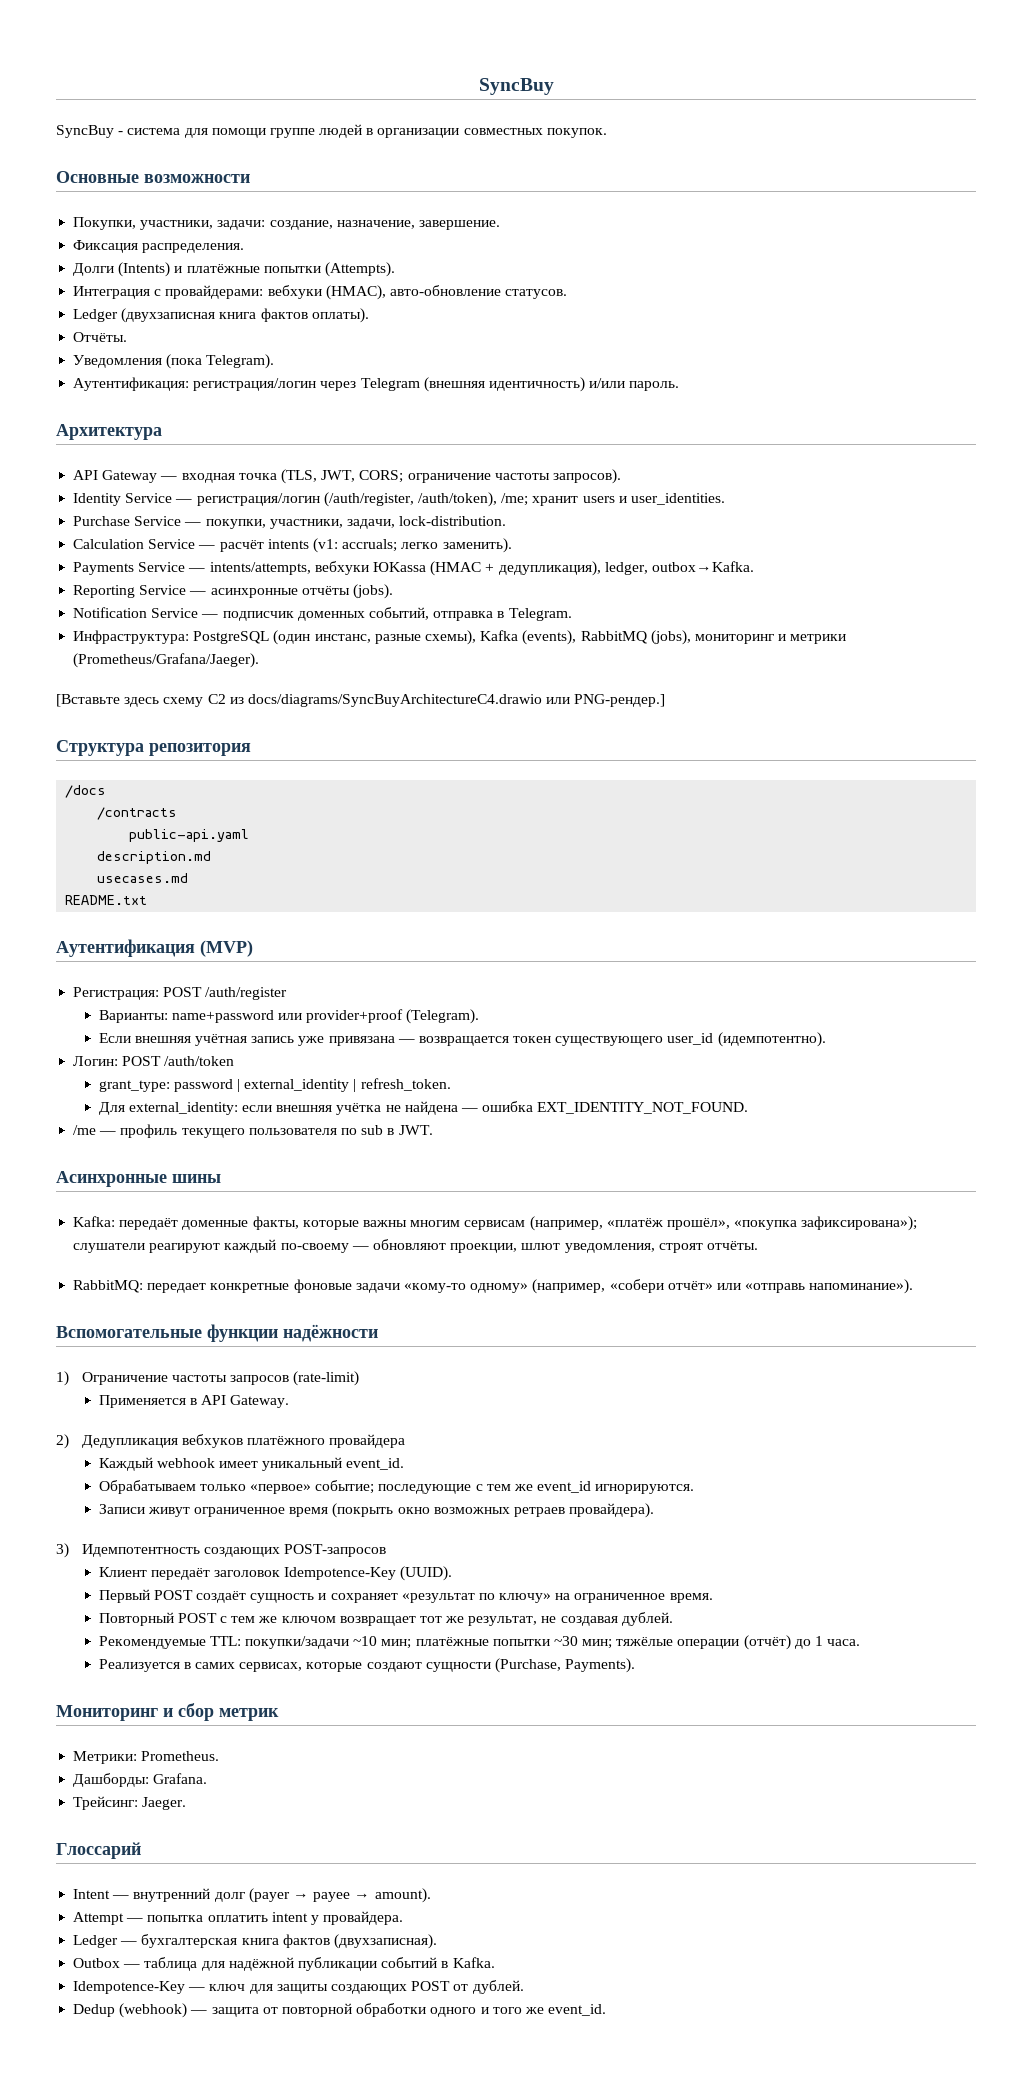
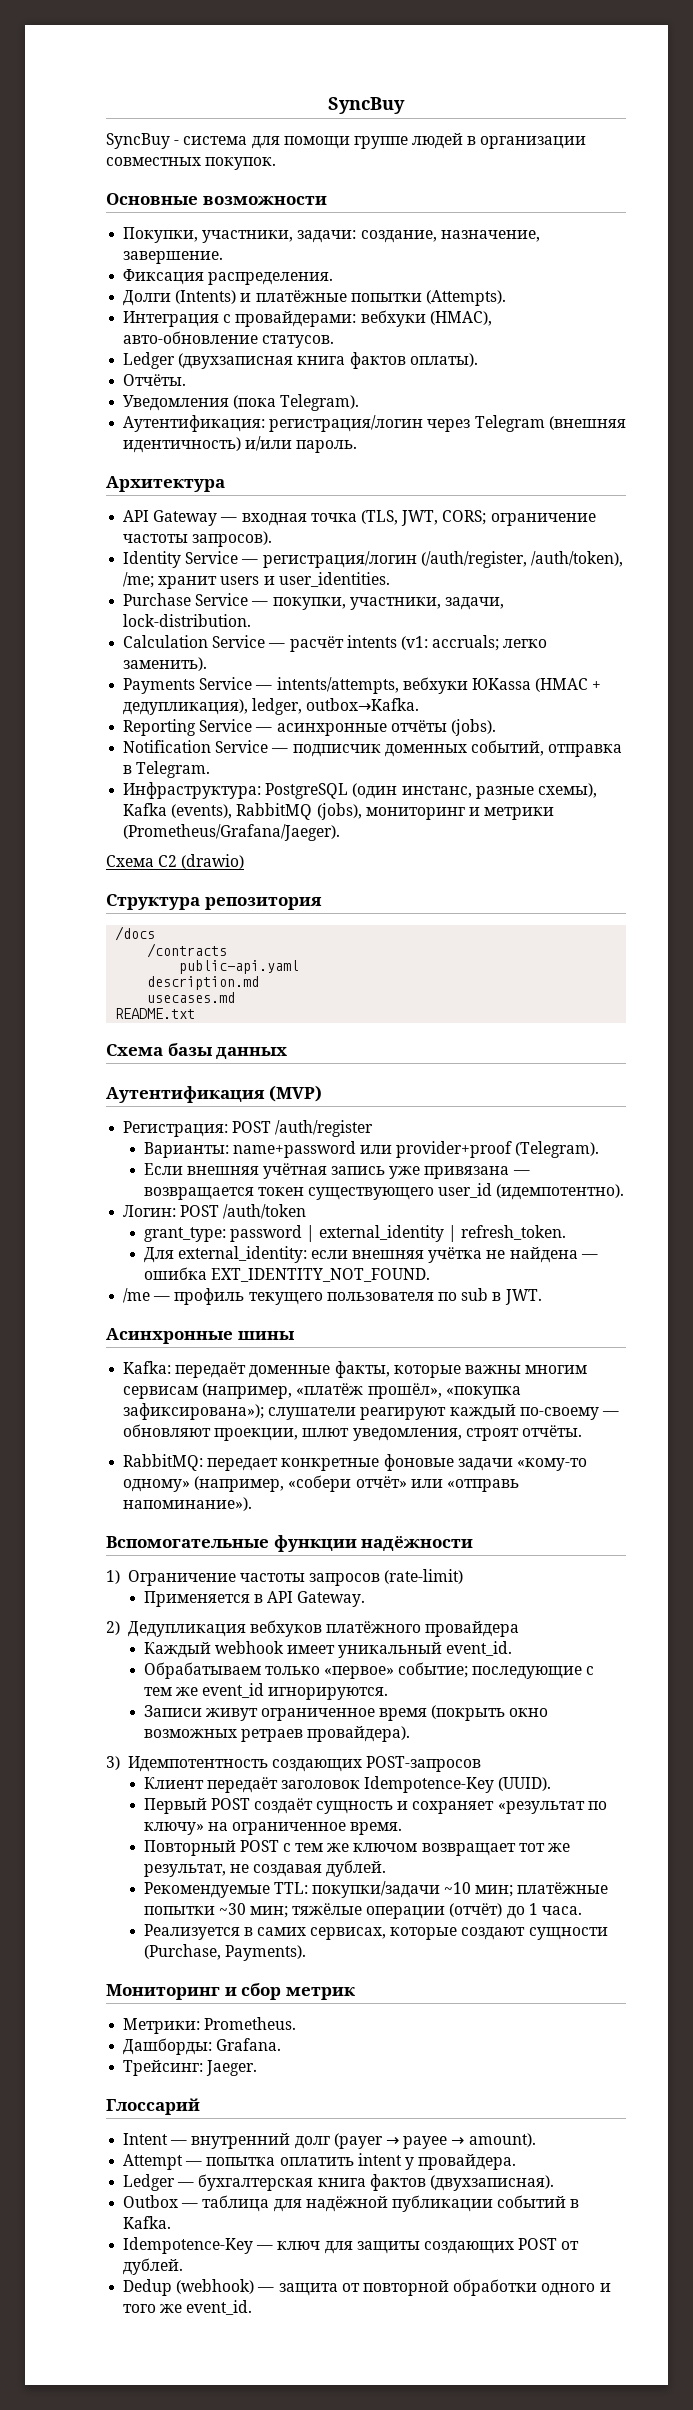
- [Вставьте здесь схему C2 из docs/diagrams/SyncBuyArchitectureC4.drawio или PNG-рендер.]
+ Схема C2 (drawio)
+ Схема базы данных

